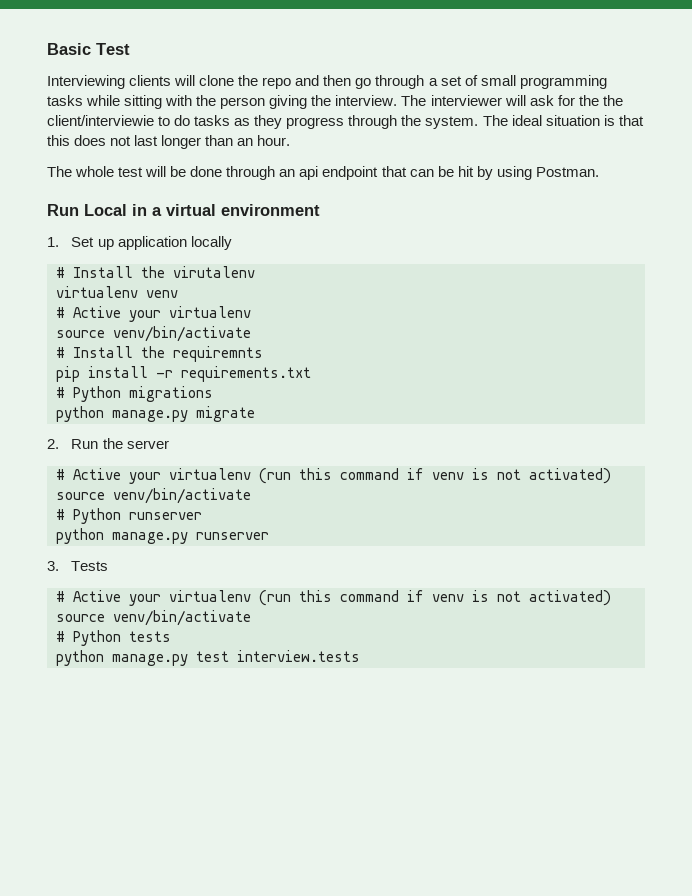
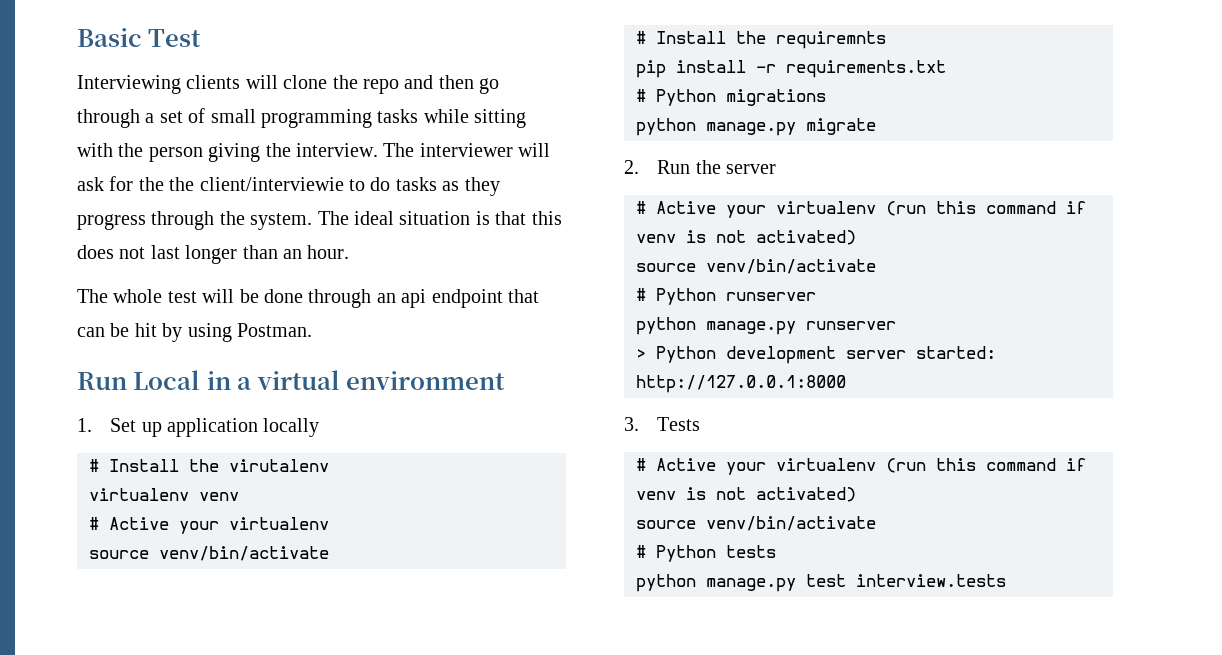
+ > Python development server started: http://127.0.0.1:8000

